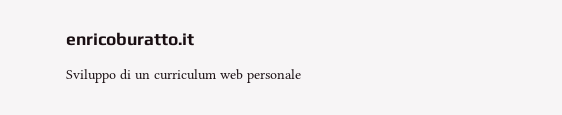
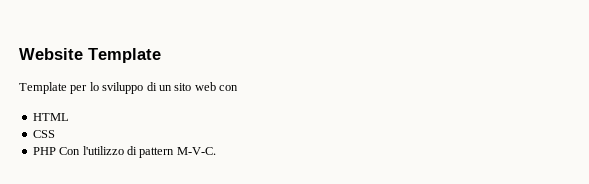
- enricoburatto.it
- Sviluppo di un curriculum web personale
+ Website Template
+ Template per lo sviluppo di un sito web con
+ HTML
+ CSS
+ PHP Con l'utilizzo di pattern M-V-C.

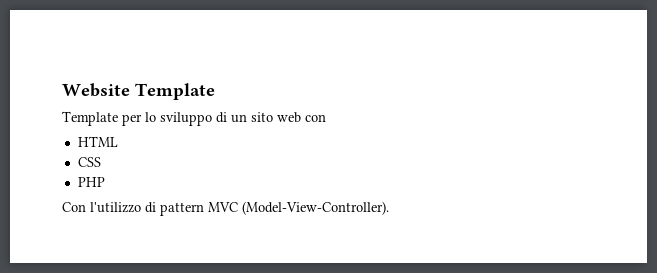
- PHP Con l'utilizzo di pattern M-V-C.
+ PHP
+ Con l'utilizzo di pattern MVC (Model-View-Controller).

